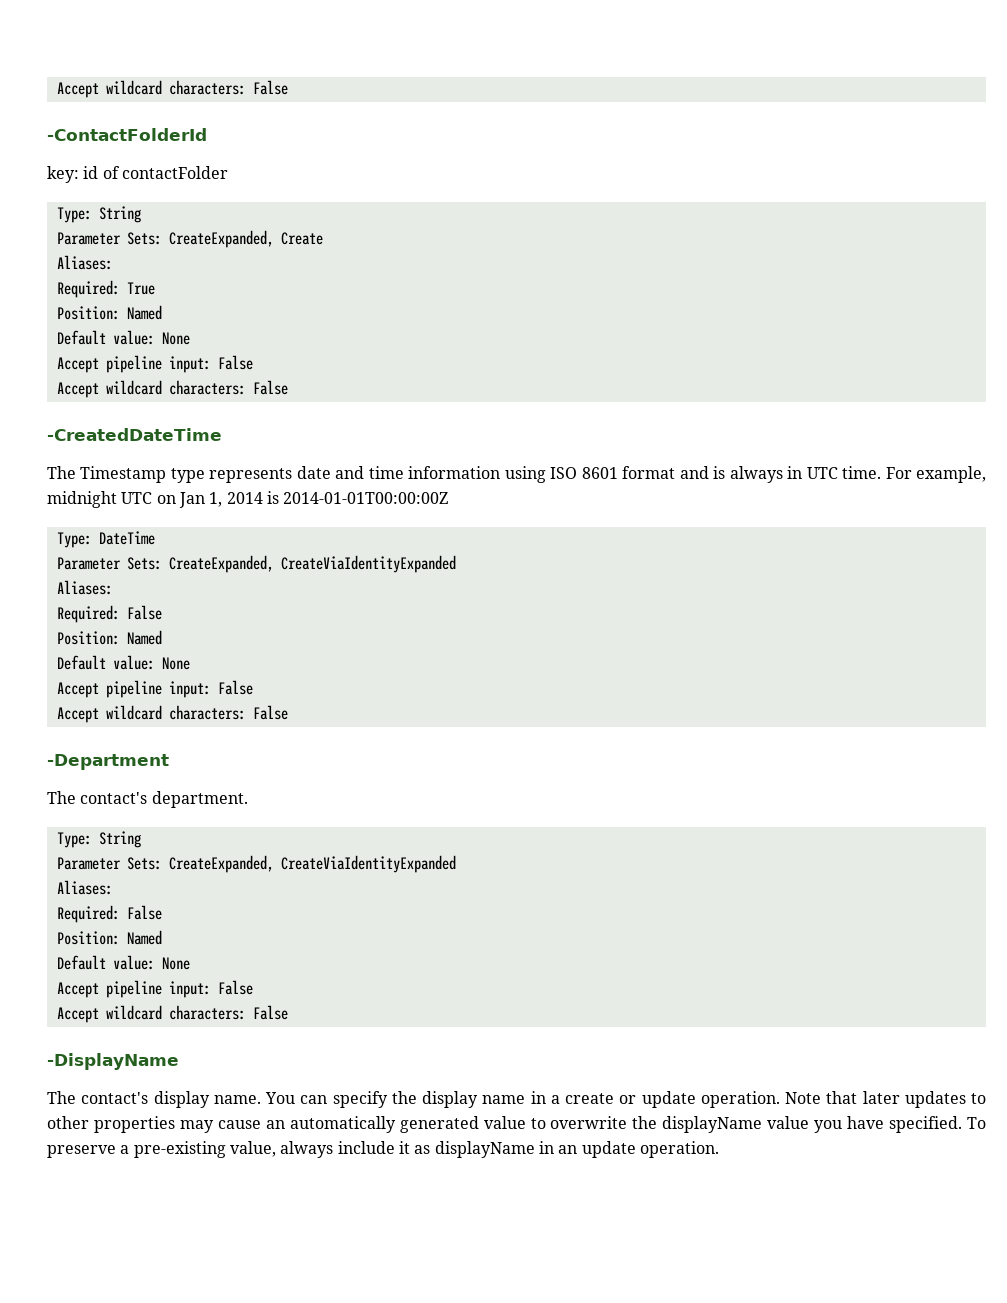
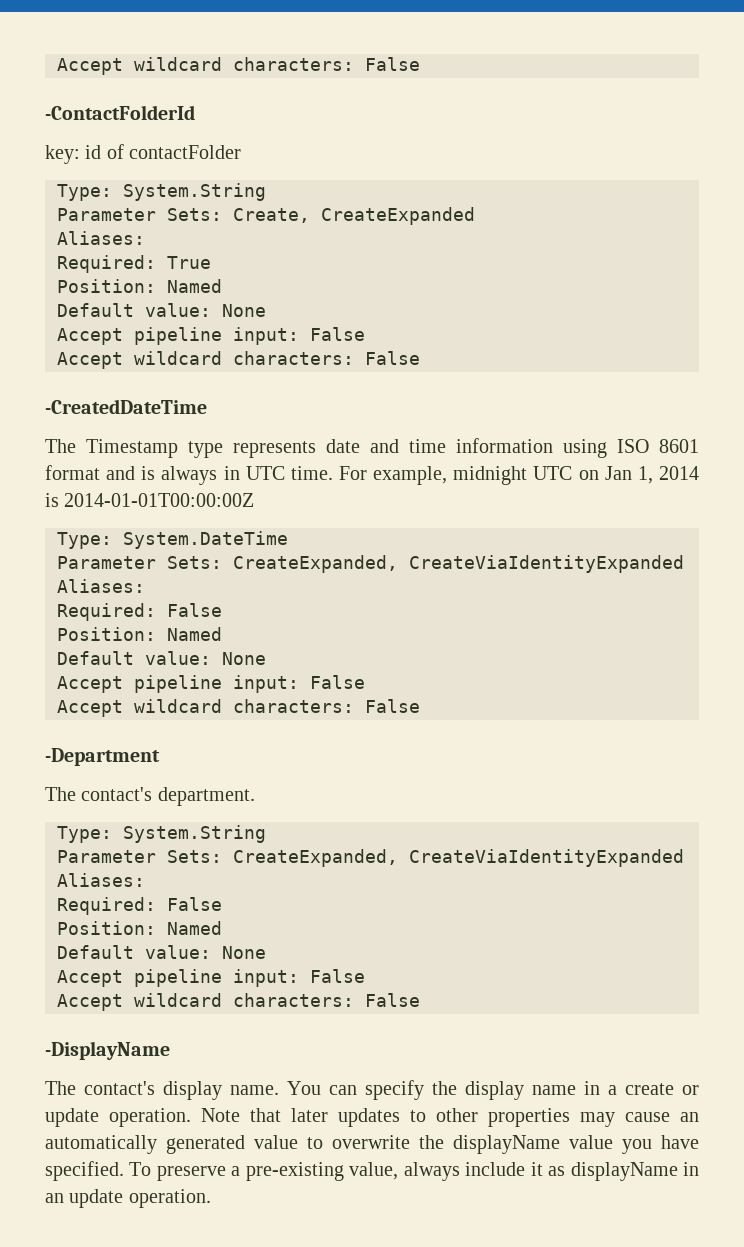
  key: id of contactFolder
- Type: String
- Parameter Sets: CreateExpanded, Create
+ Type: System.String
+ Parameter Sets: Create, CreateExpanded
- Type: DateTime
+ Type: System.DateTime
  The contact's department.
- Type: String
+ Type: System.String

